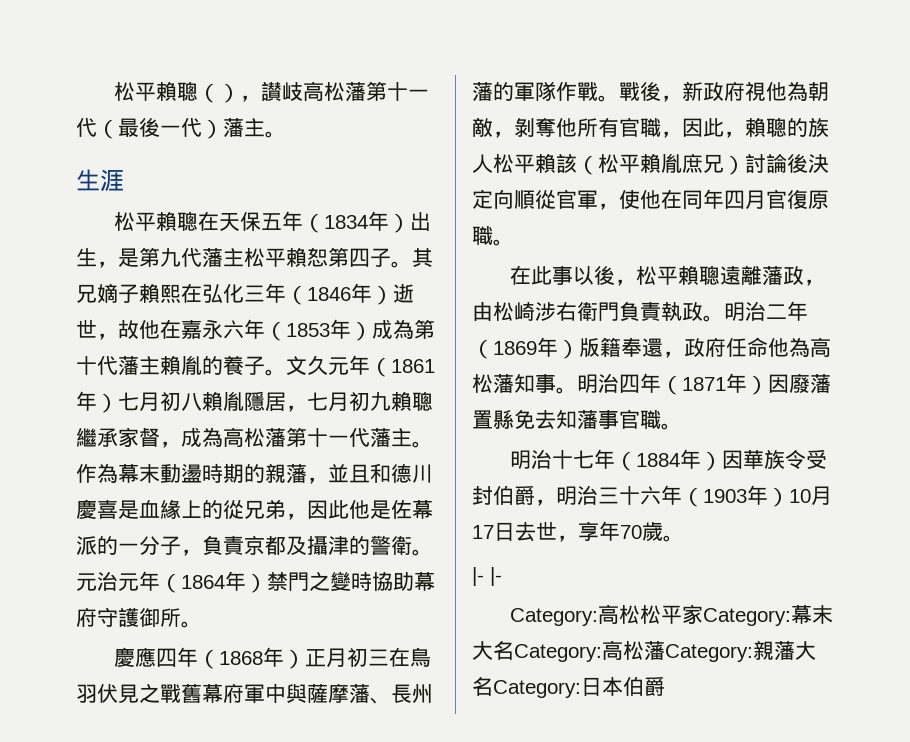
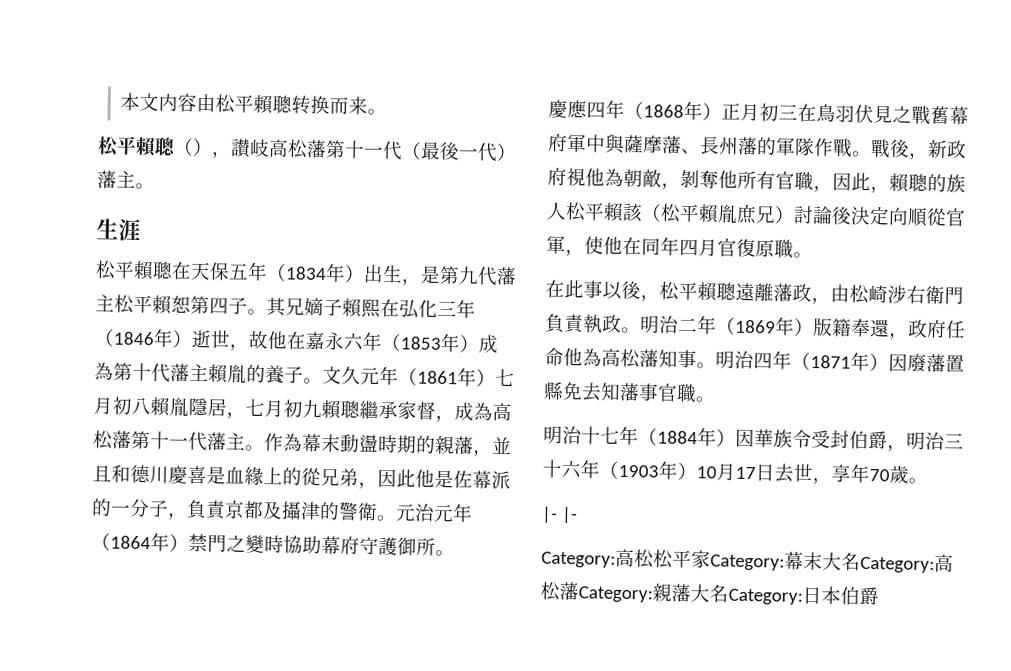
+ 本文内容由松平賴聰转换而来。

